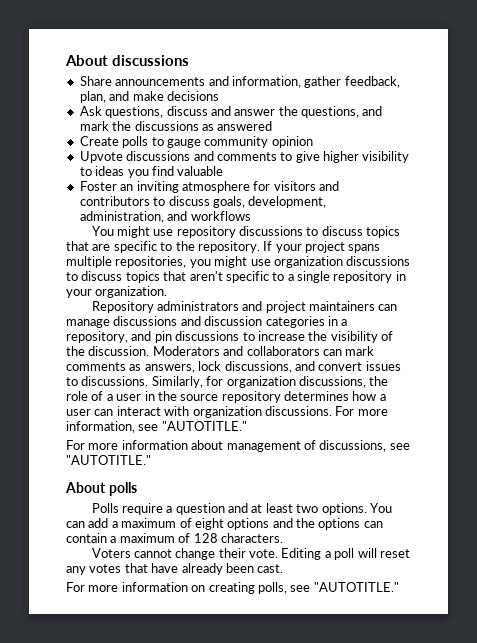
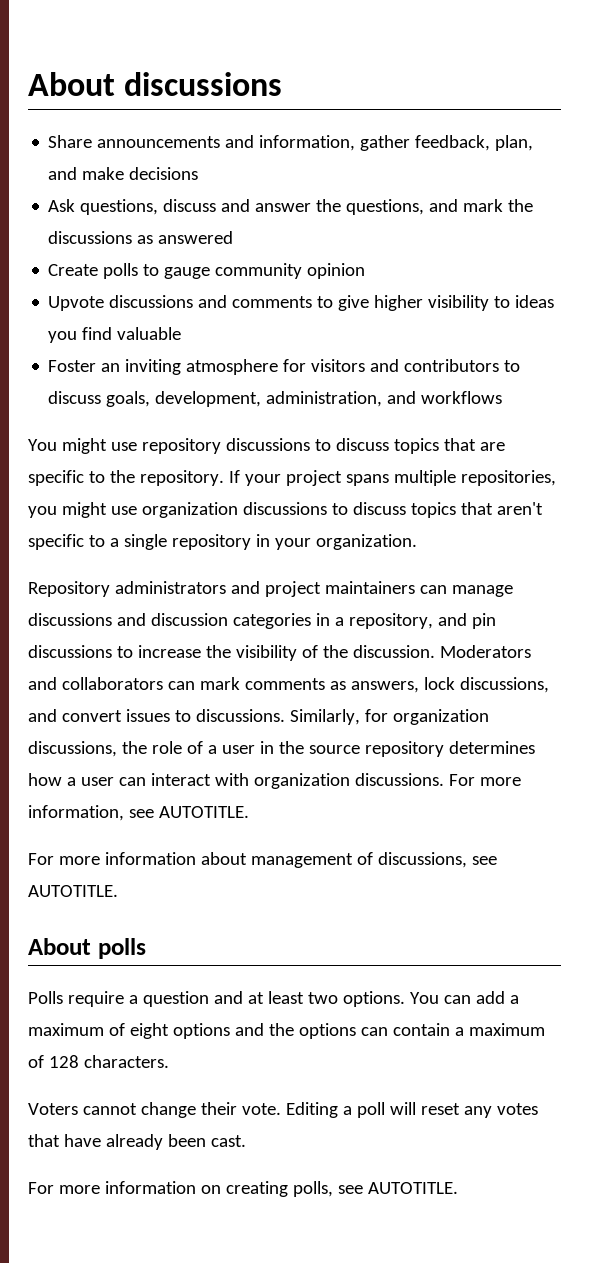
- For more information, see "AUTOTITLE."
+ For more information, see AUTOTITLE.
- For more information about management of discussions, see "AUTOTITLE."
+ For more information about management of discussions, see AUTOTITLE.
- For more information on creating polls, see "AUTOTITLE."
+ For more information on creating polls, see AUTOTITLE.

